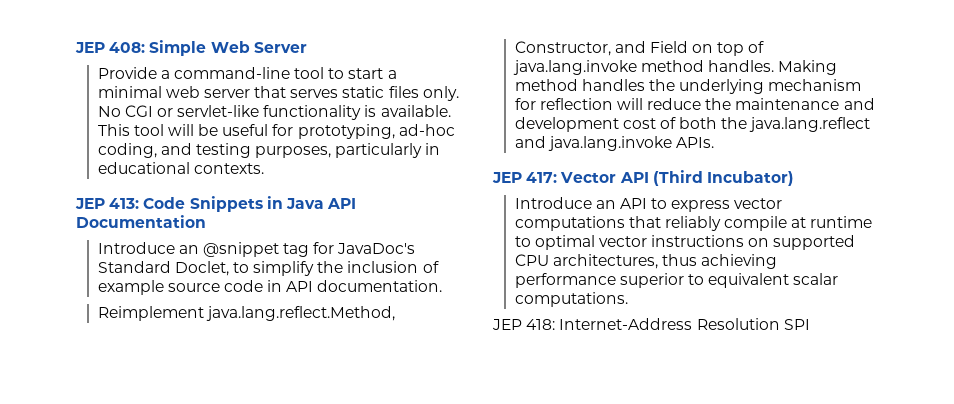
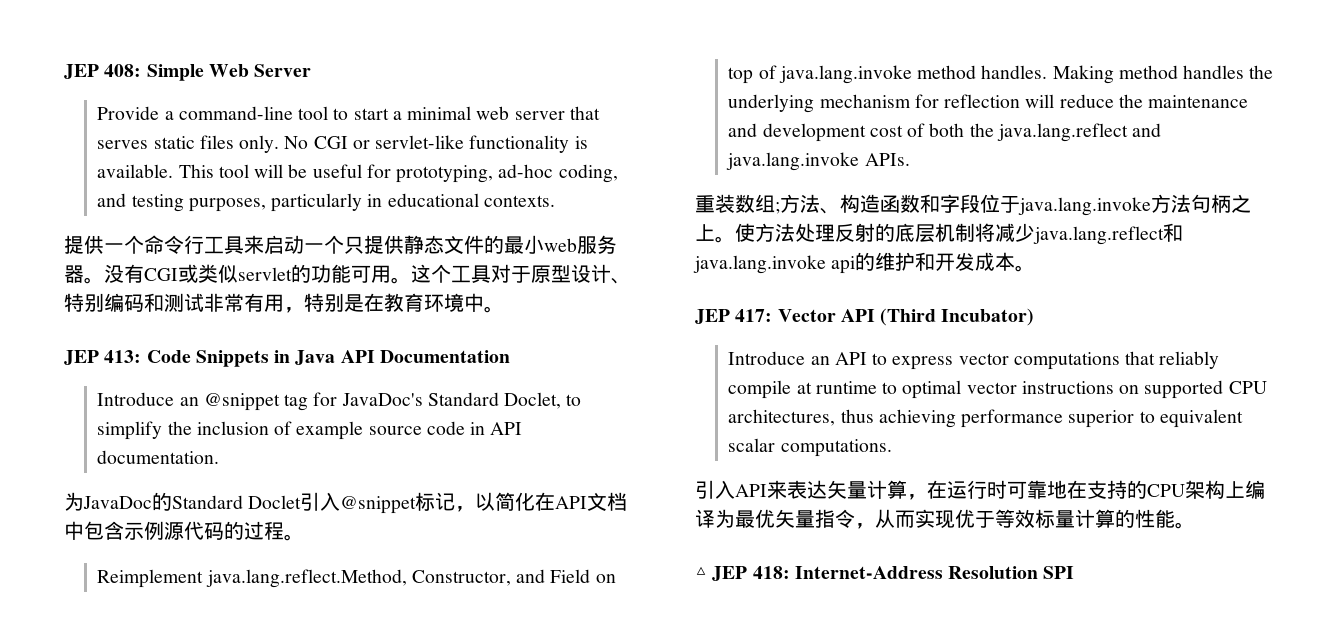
+ 提供一个命令行工具来启动一个只提供静态文件的最小web服务器。没有CGI或类似servlet的功能可用。这个工具对于原型设计、特别编码和测试非常有用，特别是在教育环境中。
+ 为JavaDoc的Standard Doclet引入@snippet标记，以简化在API文档中包含示例源代码的过程。
+ 重装数组;方法、构造函数和字段位于java.lang.invoke方法句柄之上。使方法处理反射的底层机制将减少java.lang.reflect和java.lang.invoke api的维护和开发成本。
- JEP 418: Internet-Address Resolution SPI
+ 引入API来表达矢量计算，在运行时可靠地在支持的CPU架构上编译为最优矢量指令，从而实现优于等效标量计算的性能。
+ △ JEP 418: Internet-Address Resolution SPI

